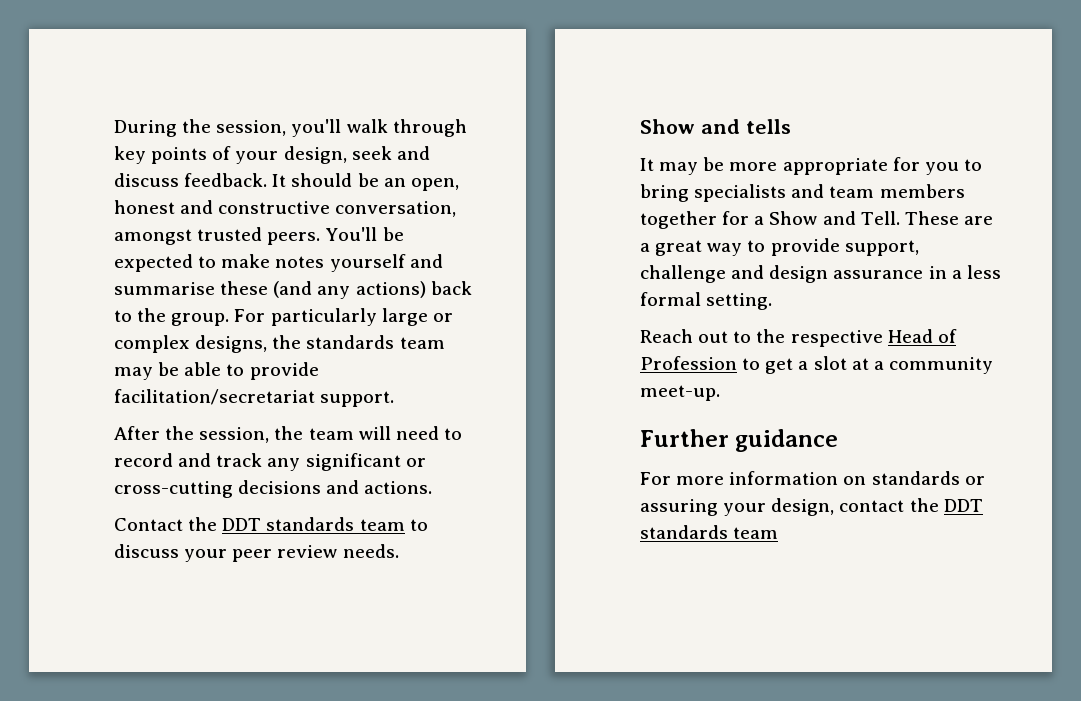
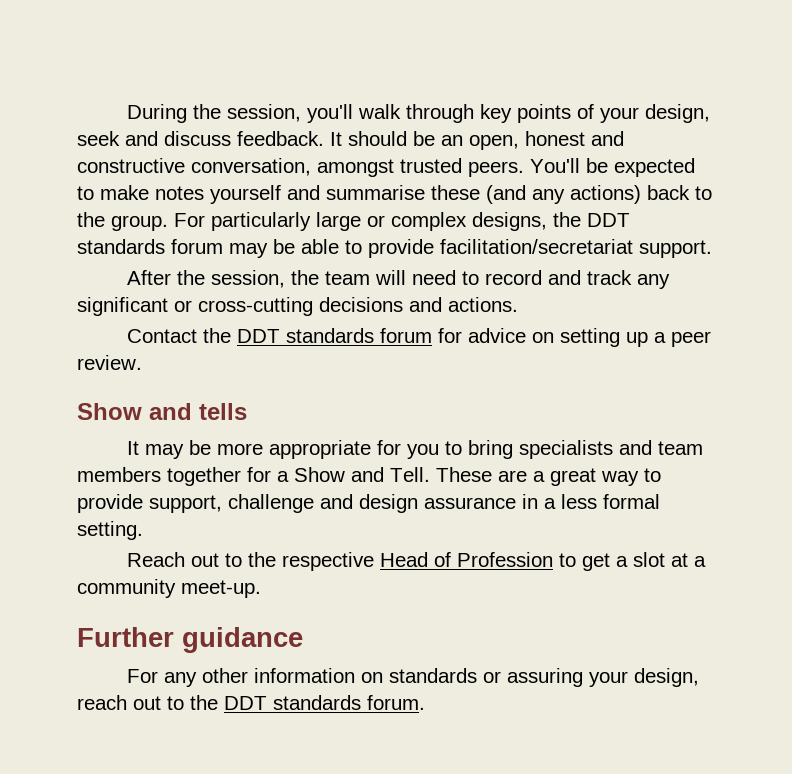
- For particularly large or complex designs, the standards team may be able to provide facilitation/secretariat support.
+ For particularly large or complex designs, the DDT standards forum may be able to provide facilitation/secretariat support.
- Contact the DDT standards team to discuss your peer review needs.
+ Contact the DDT standards forum for advice on setting up a peer review.
- For more information on standards or assuring your design, contact the DDT standards team
+ For any other information on standards or assuring your design, reach out to the DDT standards forum.

